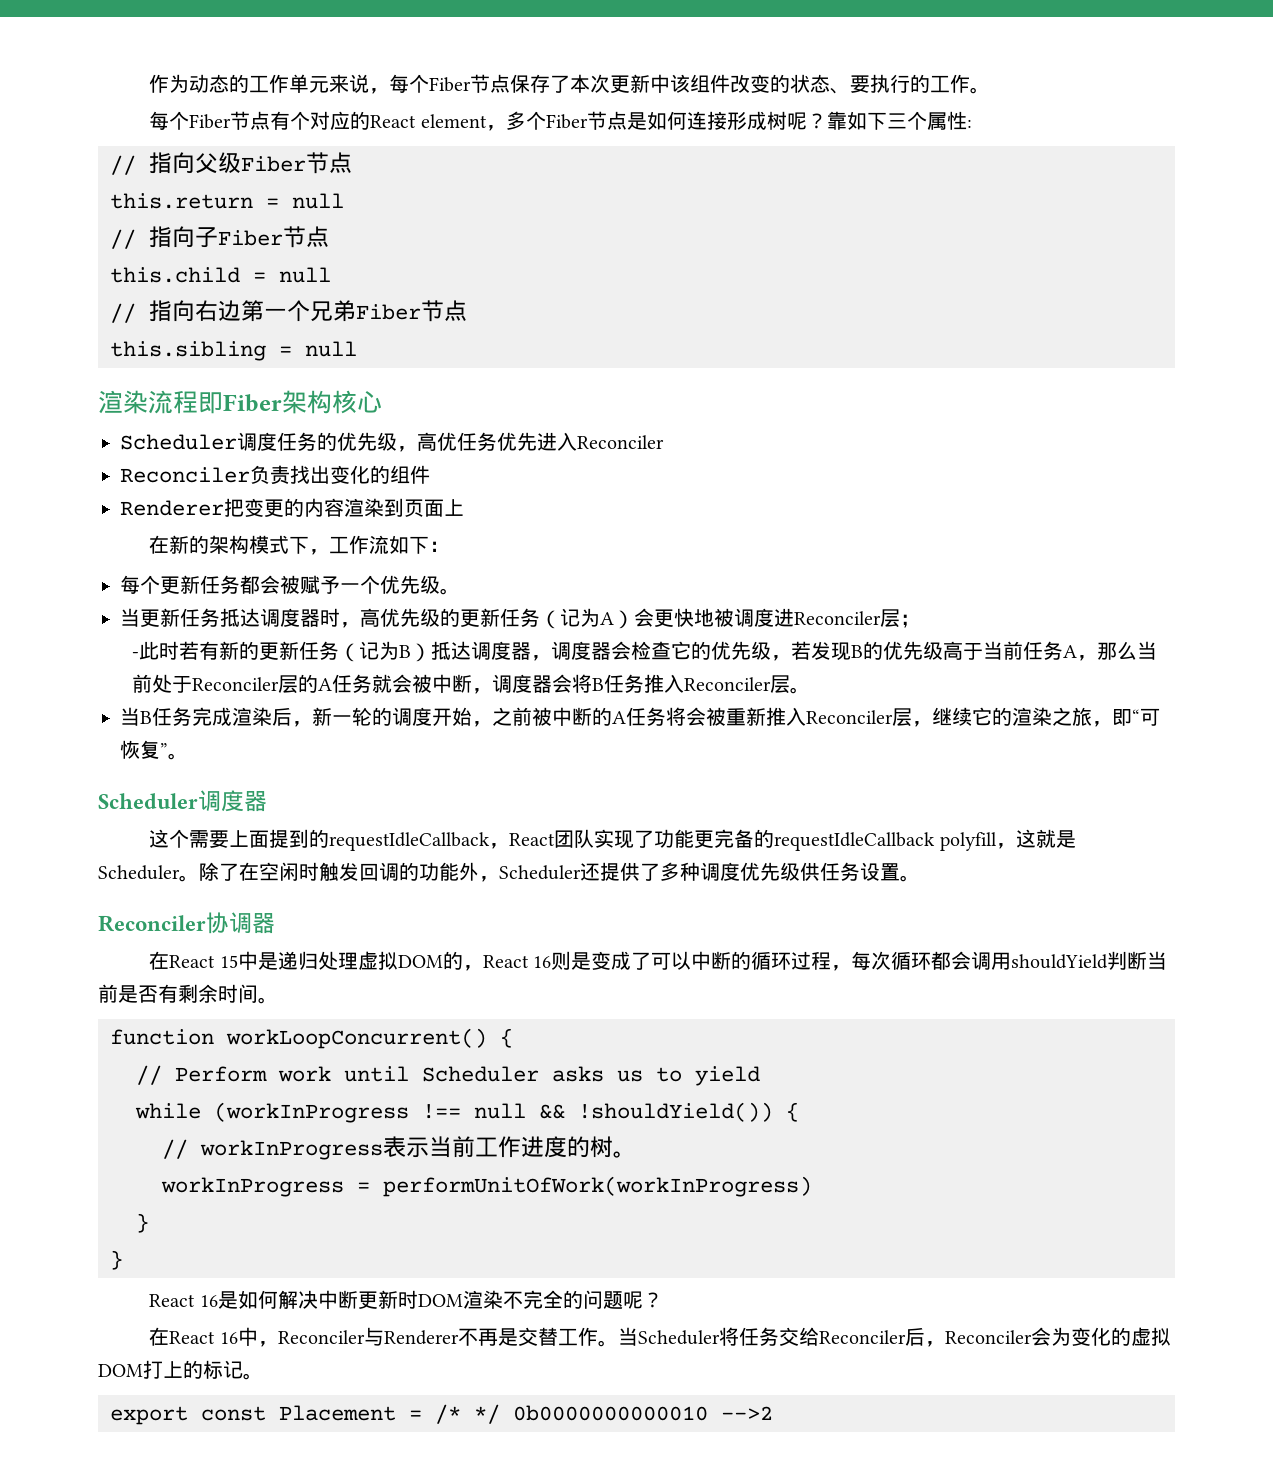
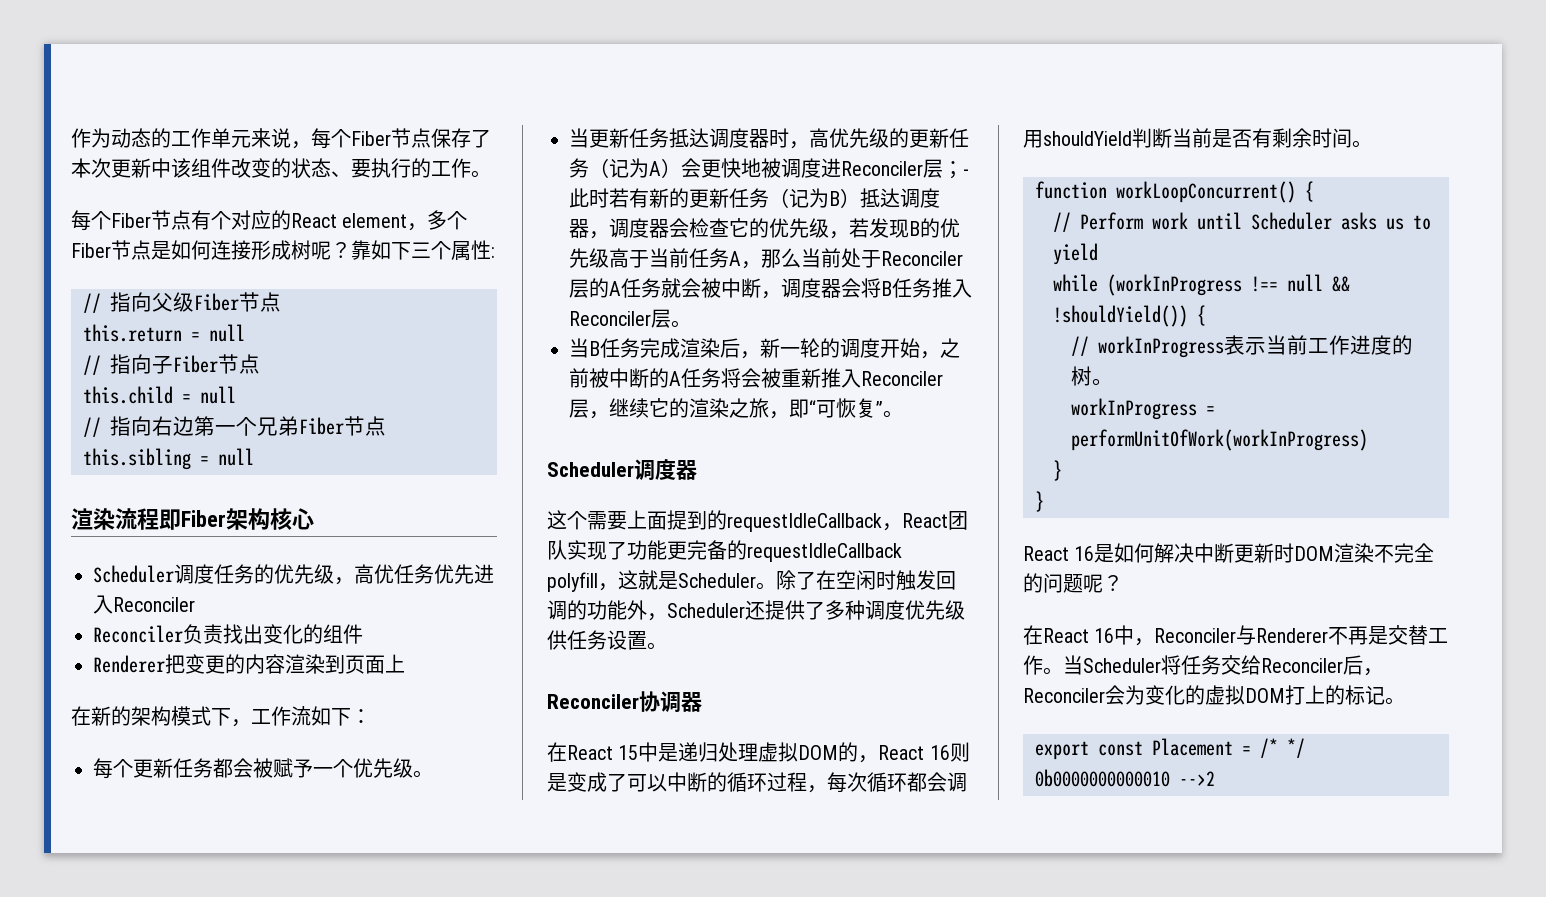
- 当更新任务抵达调度器时，高优先级的更新任务（记为A）会更快地被调度进Reconciler层；
- -此时若有新的更新任务（记为B）抵达调度器，调度器会检查它的优先级，若发现B的优先级高于当前任务A，那么当前处于Reconciler层的A任务就会被中断，调度器会将B任务推入Reconciler层。
+ 当更新任务抵达调度器时，高优先级的更新任务（记为A）会更快地被调度进Reconciler层；-此时若有新的更新任务（记为B）抵达调度器，调度器会检查它的优先级，若发现B的优先级高于当前任务A，那么当前处于Reconciler层的A任务就会被中断，调度器会将B任务推入Reconciler层。

